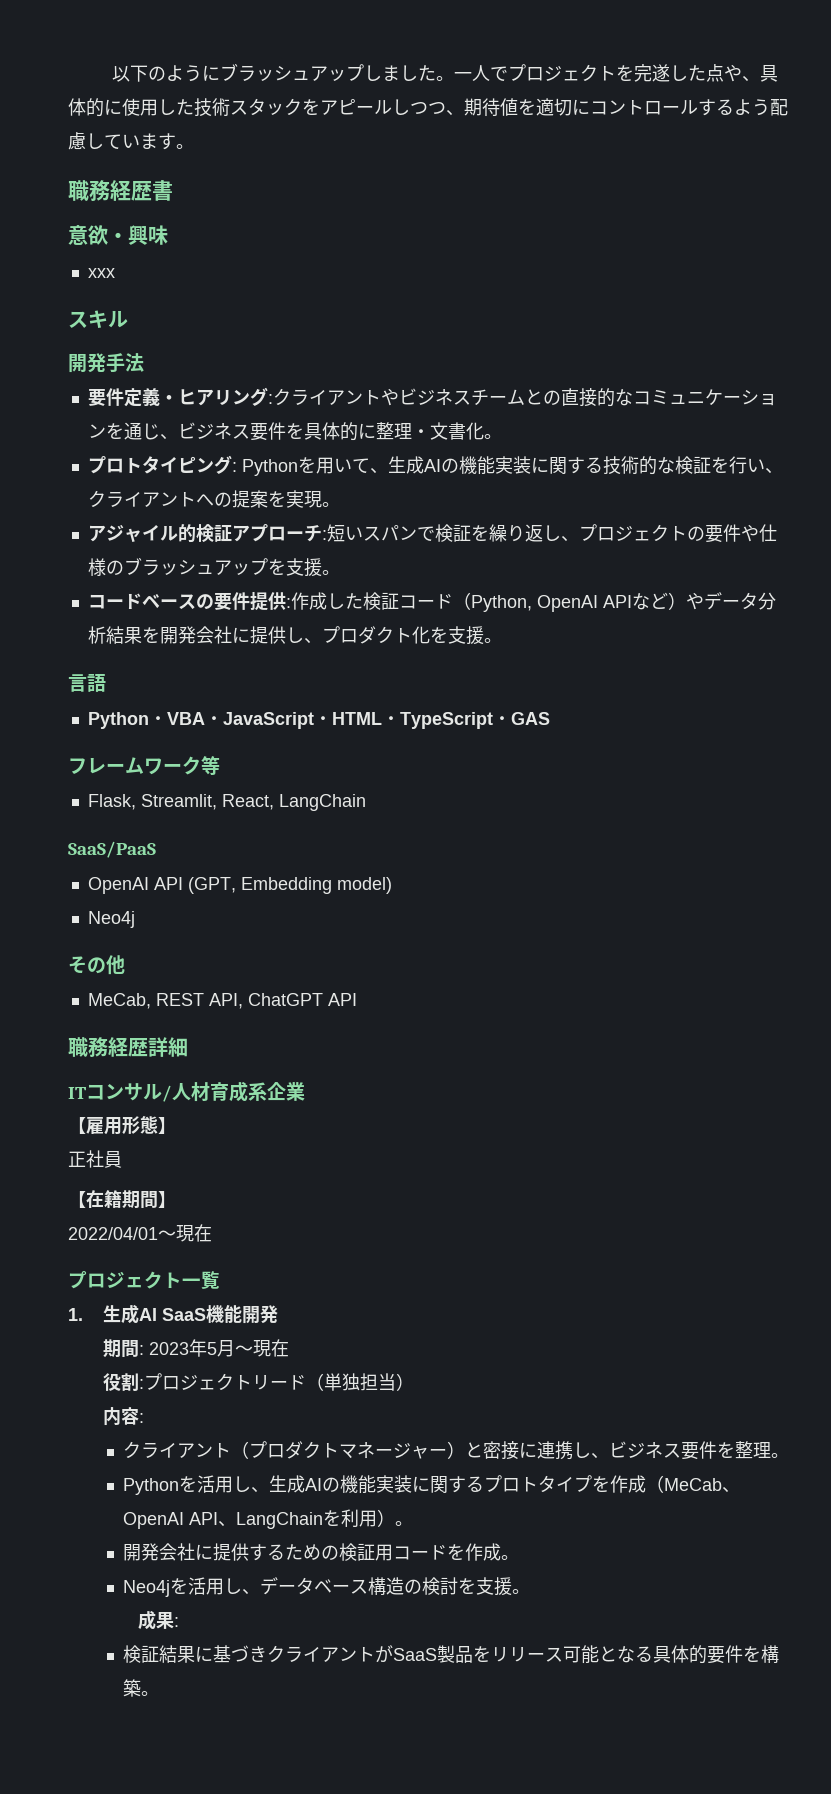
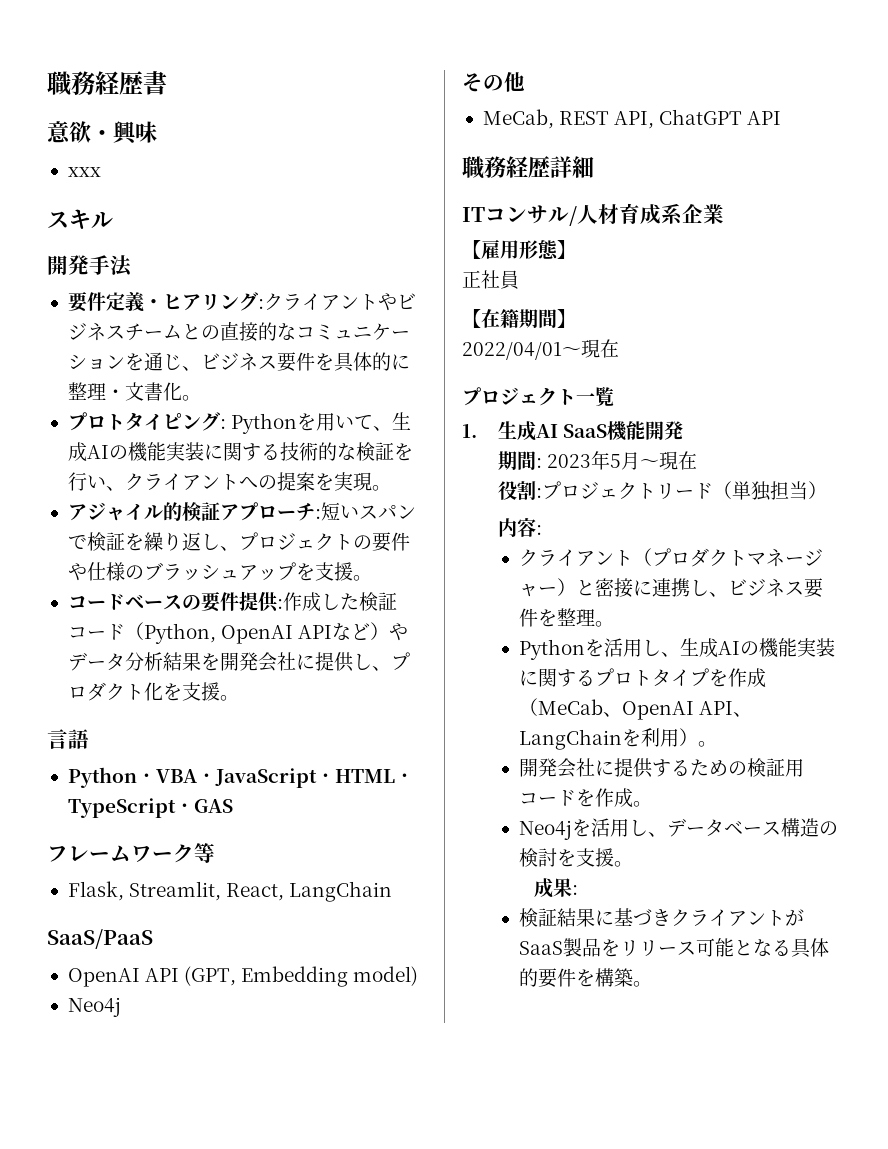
- 以下のようにブラッシュアップしました。一人でプロジェクトを完遂した点や、具体的に使用した技術スタックをアピールしつつ、期待値を適切にコントロールするよう配慮しています。

